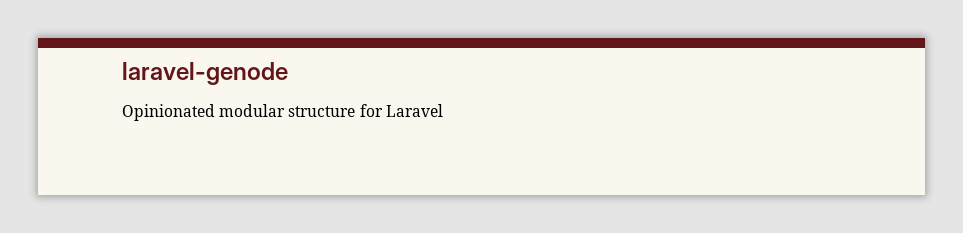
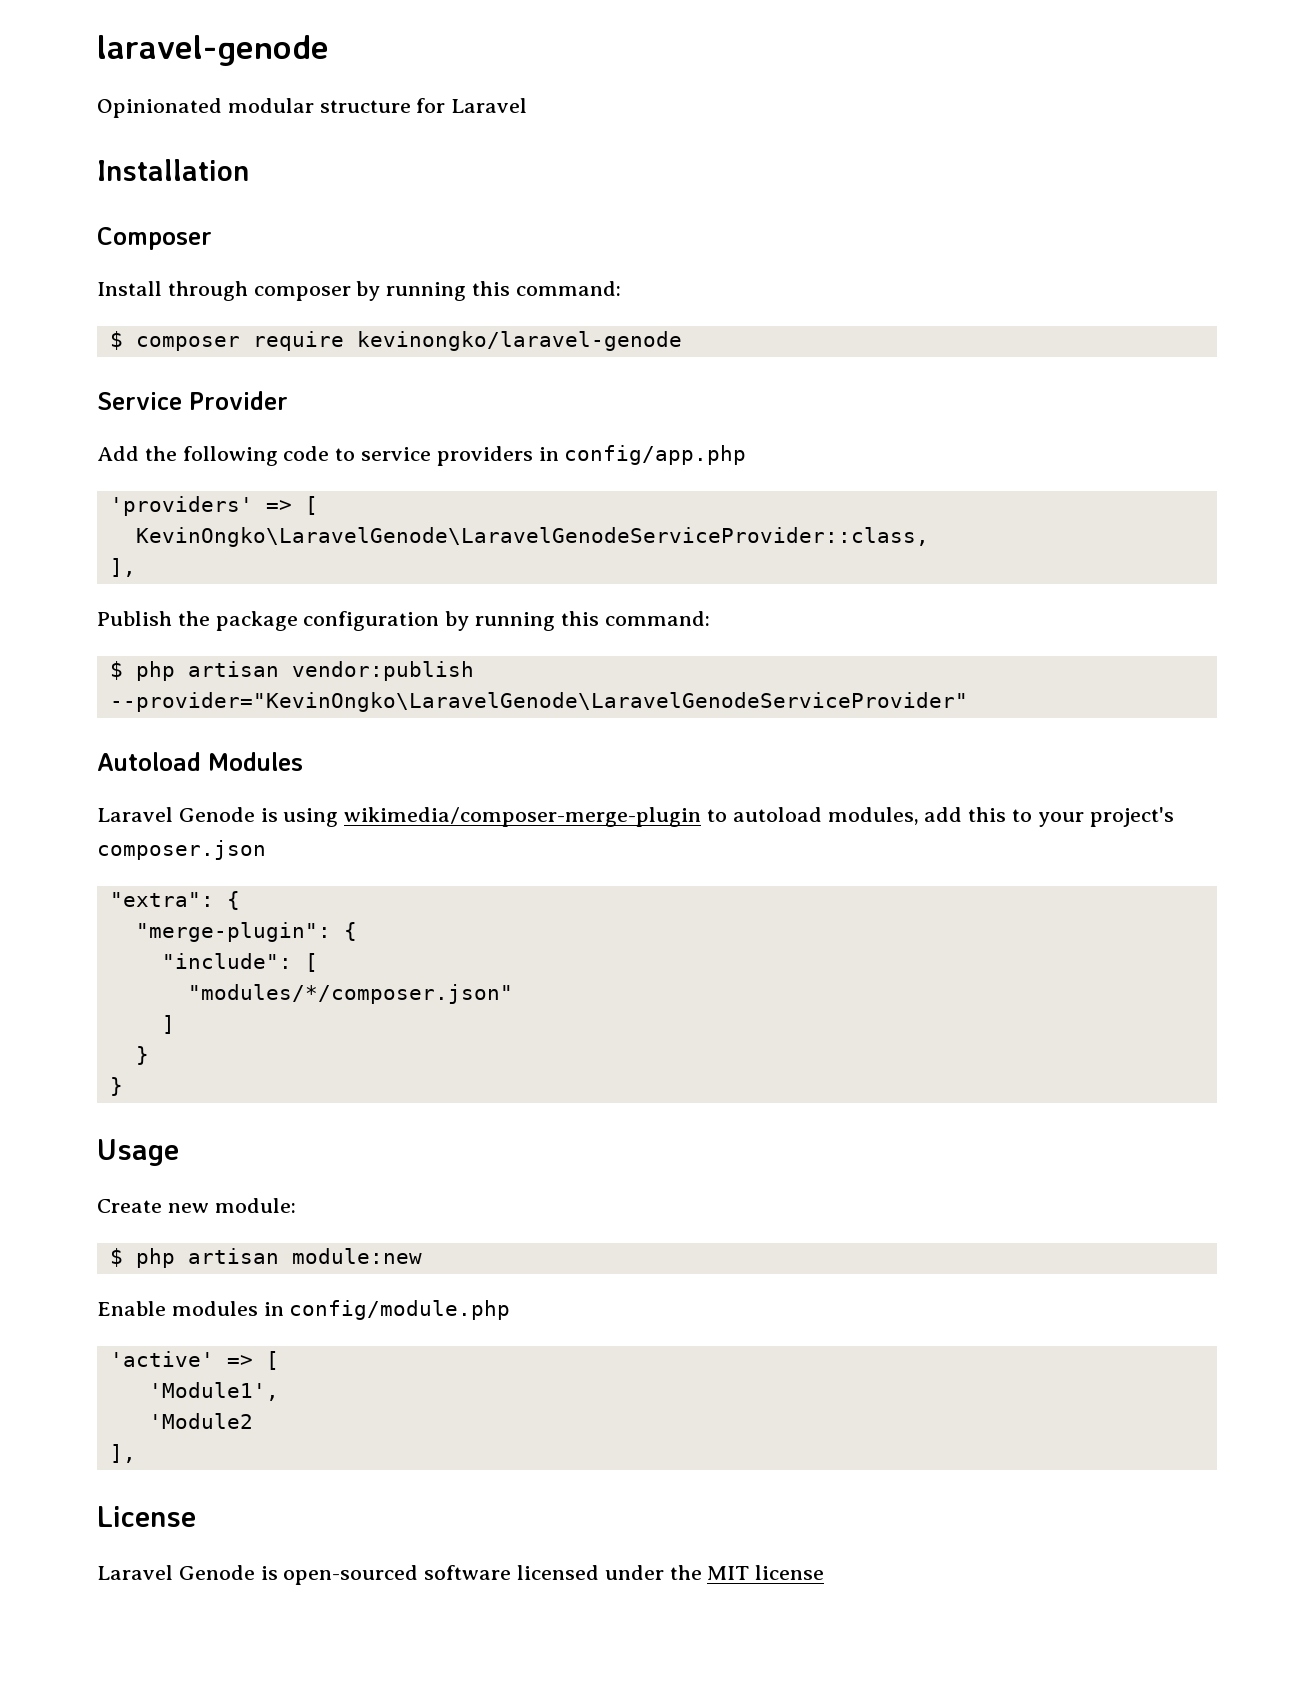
+ Installation
+ Composer
+ Install through composer by running this command:
+ $ composer require kevinongko/laravel-genode
+ Service Provider
+ Add the following code to service providers in config/app.php
+ 'providers' => [
+ KevinOngko\LaravelGenode\LaravelGenodeServiceProvider::class,
+ ],
+ Publish the package configuration by running this command:
+ $ php artisan vendor:publish --provider="KevinOngko\LaravelGenode\LaravelGenodeServiceProvider"
+ Autoload Modules
+ Laravel Genode is using wikimedia/composer-merge-plugin to autoload modules, add this to your project's composer.json
+ "extra": {
+ "merge-plugin": {
+ "include": [
+ "modules/*/composer.json"
+ ]
+ }
+ }
+ Usage
+ Create new module:
+ $ php artisan module:new
+ Enable modules in config/module.php
+ 'active' => [
+ 'Module1',
+ 'Module2
+ ],
+ License
+ Laravel Genode is open-sourced software licensed under the MIT license

